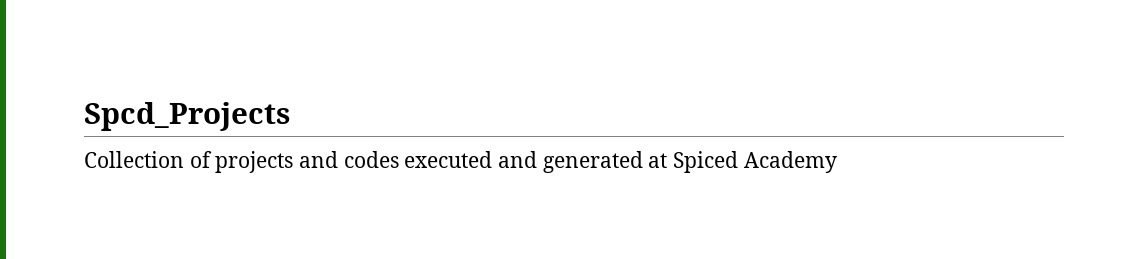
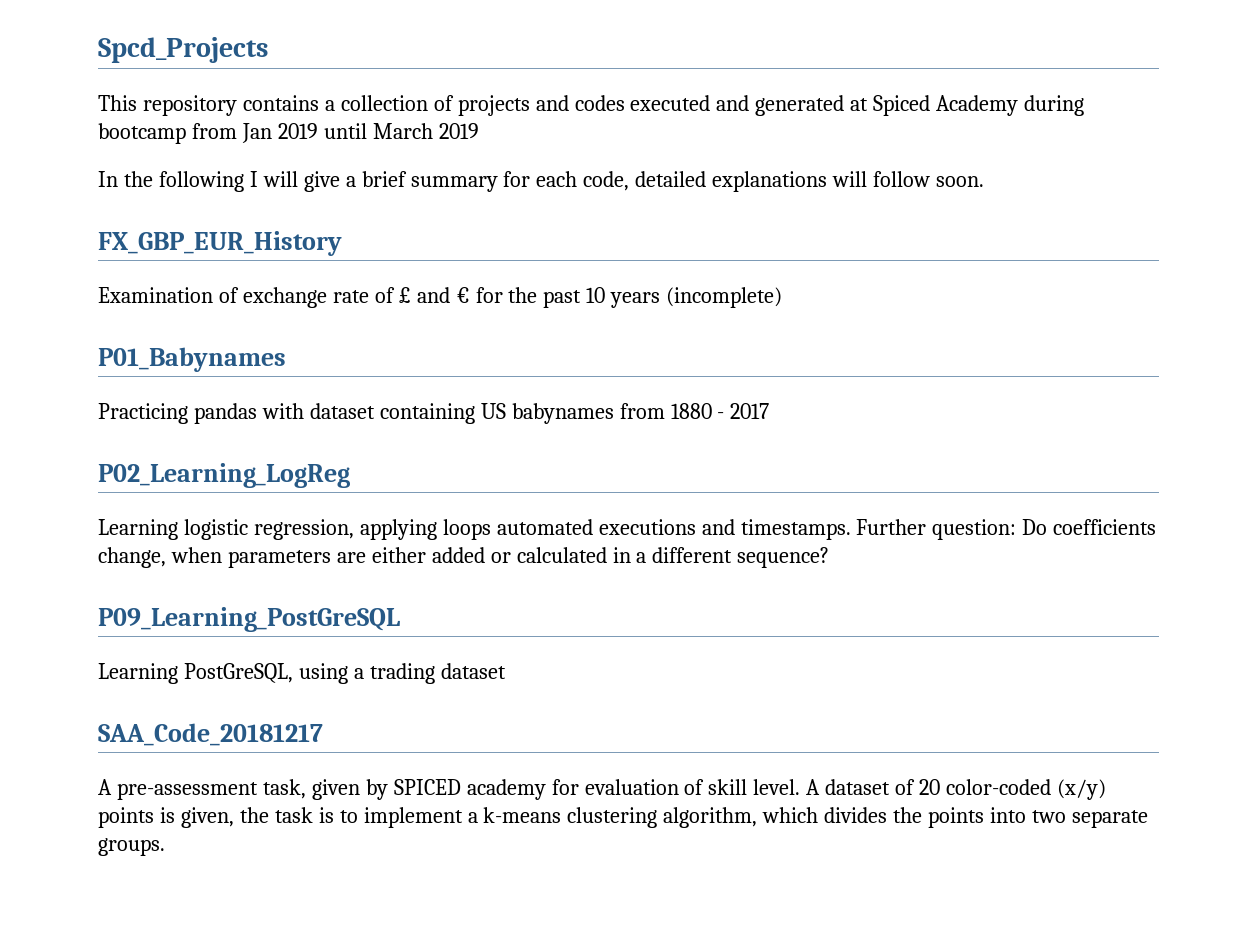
- Collection of projects and codes executed and generated at Spiced Academy
+ This repository contains a collection of projects and codes executed and generated at Spiced Academy during bootcamp from Jan 2019 until March 2019
+ In the following I will give a brief summary for each code, detailed explanations will follow soon.
+ FX_GBP_EUR_History
+ Examination of exchange rate of £ and € for the past 10 years (incomplete)
+ P01_Babynames
+ Practicing pandas with dataset containing US babynames from 1880 - 2017
+ P02_Learning_LogReg
+ Learning logistic regression, applying loops automated executions and timestamps. Further question: Do coefficients change, when parameters are either added or calculated in a different sequence?
+ P09_Learning_PostGreSQL
+ Learning PostGreSQL, using a trading dataset
+ SAA_Code_20181217
+ A pre-assessment task, given by SPICED academy for evaluation of skill level. A dataset of 20 color-coded (x/y) points is given, the task is to implement a k-means clustering algorithm, which divides the points into two separate groups.

